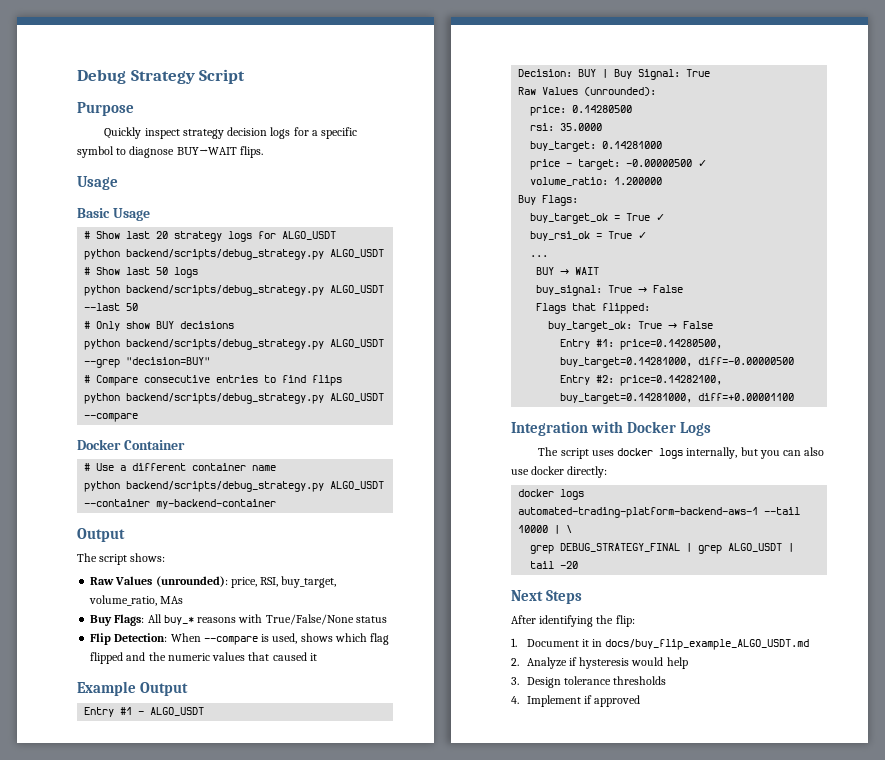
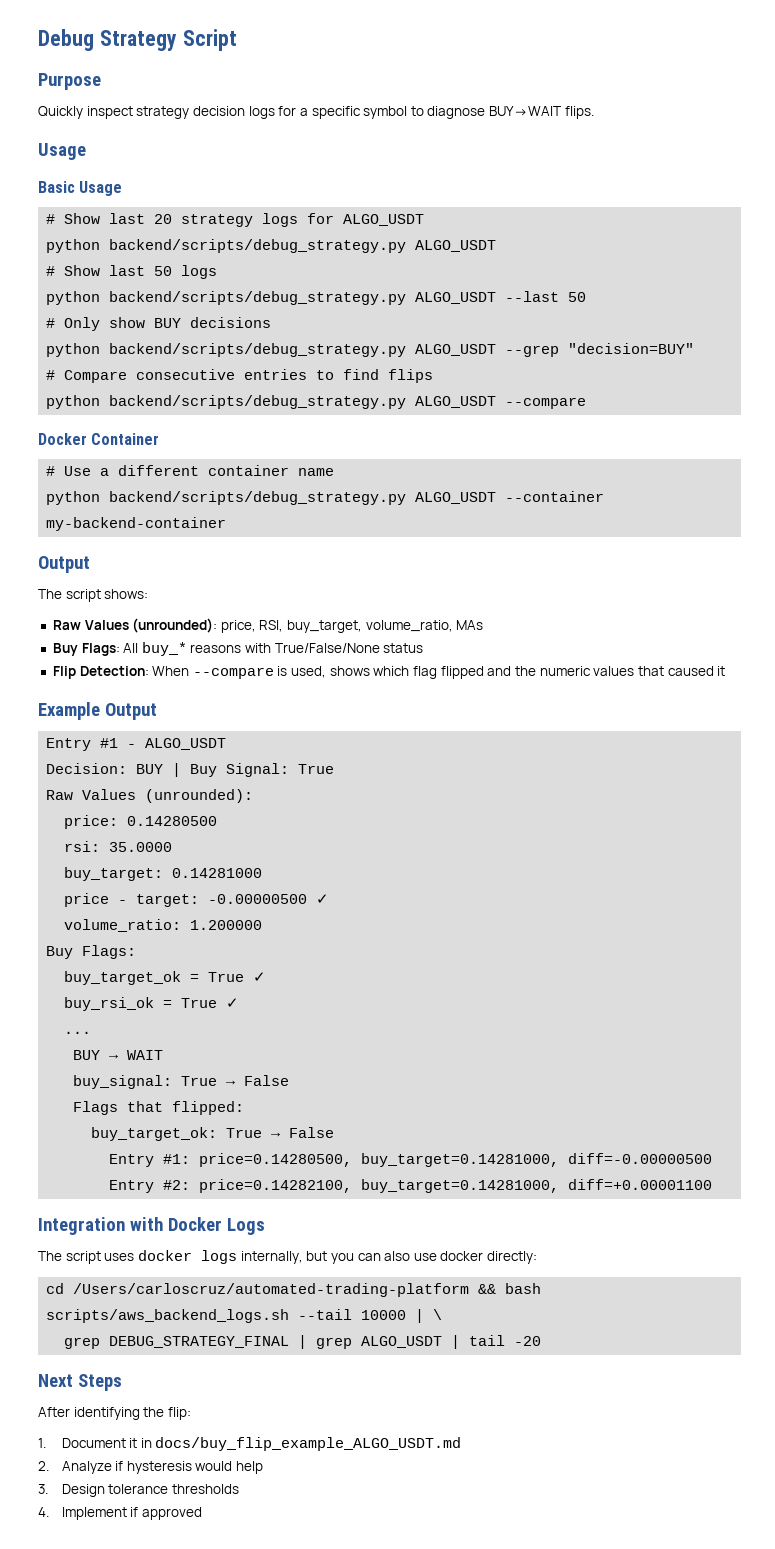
- docker logs automated-trading-platform-backend-aws-1 --tail 10000 | \
+ cd /Users/carloscruz/automated-trading-platform && bash scripts/aws_backend_logs.sh --tail 10000 | \

